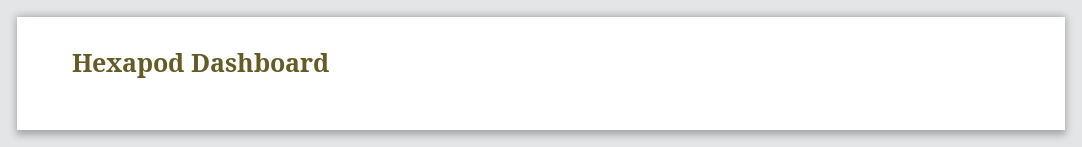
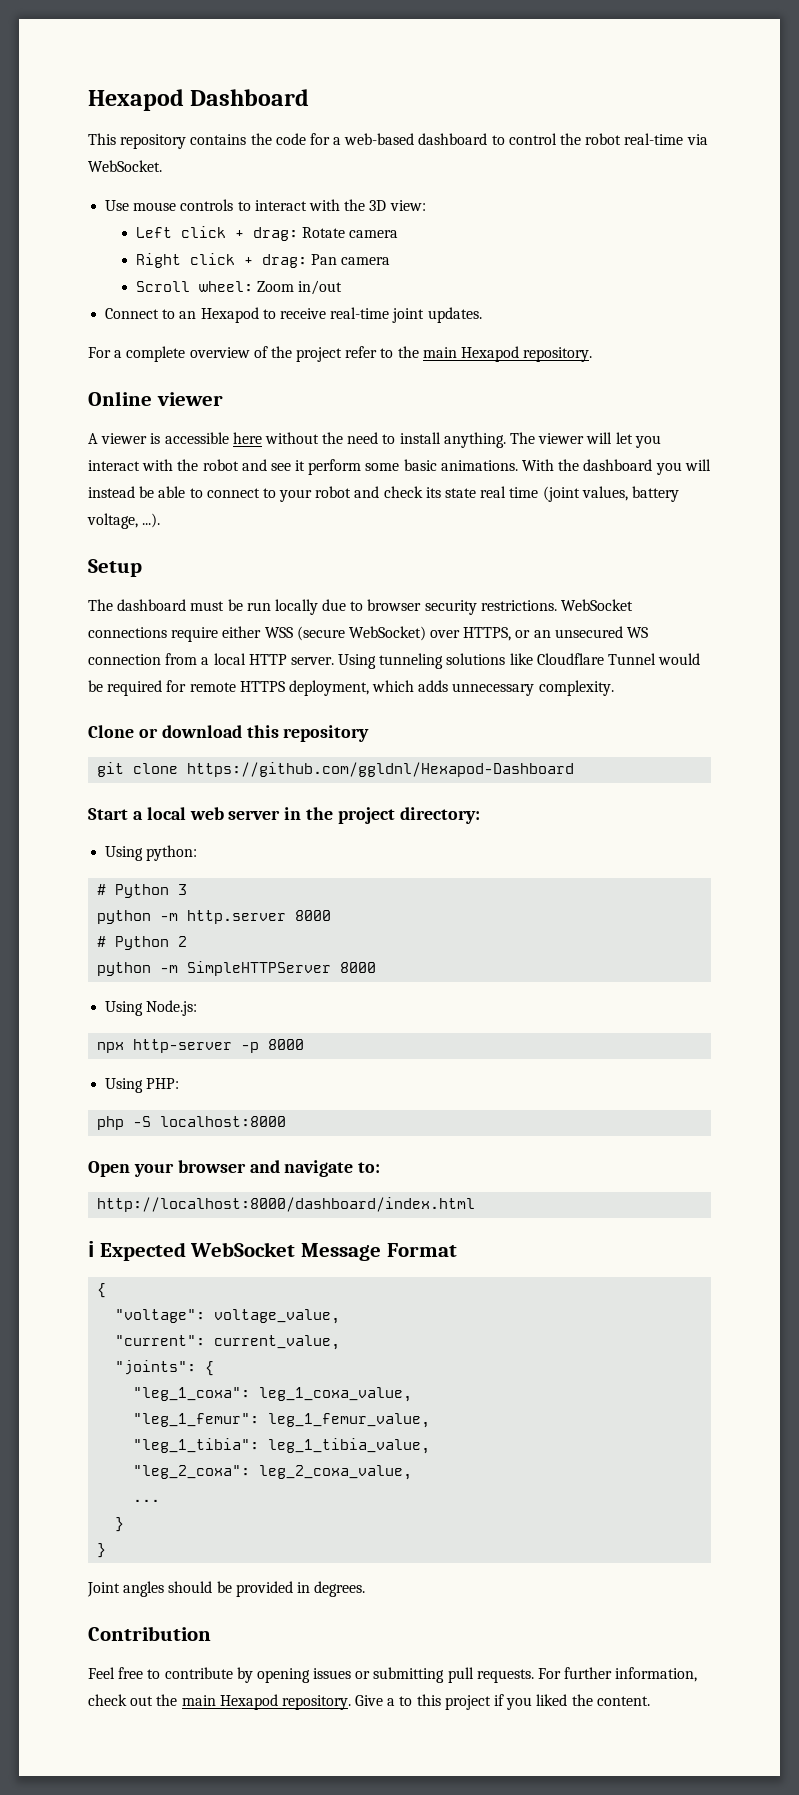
+ This repository contains the code for a web-based dashboard to control the robot real-time via WebSocket.
+ Use mouse controls to interact with the 3D view:
+ Left click + drag: Rotate camera
+ Right click + drag: Pan camera
+ Scroll wheel: Zoom in/out
+ Connect to an Hexapod to receive real-time joint updates.
+ For a complete overview of the project refer to the main Hexapod repository.
+ Online viewer
+ A viewer is accessible here without the need to install anything. The viewer will let you interact with the robot and see it perform some basic animations. With the dashboard you will instead be able to connect to your robot and check its state real time (joint values, battery voltage, ...).
+ Setup
+ The dashboard must be run locally due to browser security restrictions. WebSocket connections require either WSS (secure WebSocket) over HTTPS, or an unsecured WS connection from a local HTTP server. Using tunneling solutions like Cloudflare Tunnel would be required for remote HTTPS deployment, which adds unnecessary complexity.
+ Clone or download this repository
+ git clone https://github.com/ggldnl/Hexapod-Dashboard
+ Start a local web server in the project directory:
+ Using python:
+ # Python 3
+ python -m http.server 8000
+ # Python 2
+ python -m SimpleHTTPServer 8000
+ Using Node.js:
+ npx http-server -p 8000
+ Using PHP:
+ php -S localhost:8000
+ Open your browser and navigate to:
+ http://localhost:8000/dashboard/index.html
+ ℹ Expected WebSocket Message Format
+ {
+ "voltage": voltage_value,
+ "current": current_value,
+ "joints": {
+ "leg_1_coxa": leg_1_coxa_value,
+ "leg_1_femur": leg_1_femur_value,
+ "leg_1_tibia": leg_1_tibia_value,
+ "leg_2_coxa": leg_2_coxa_value,
+ ...
+ }
+ }
+ Joint angles should be provided in degrees.
+ Contribution
+ Feel free to contribute by opening issues or submitting pull requests. For further information, check out the main Hexapod repository. Give a to this project if you liked the content.

